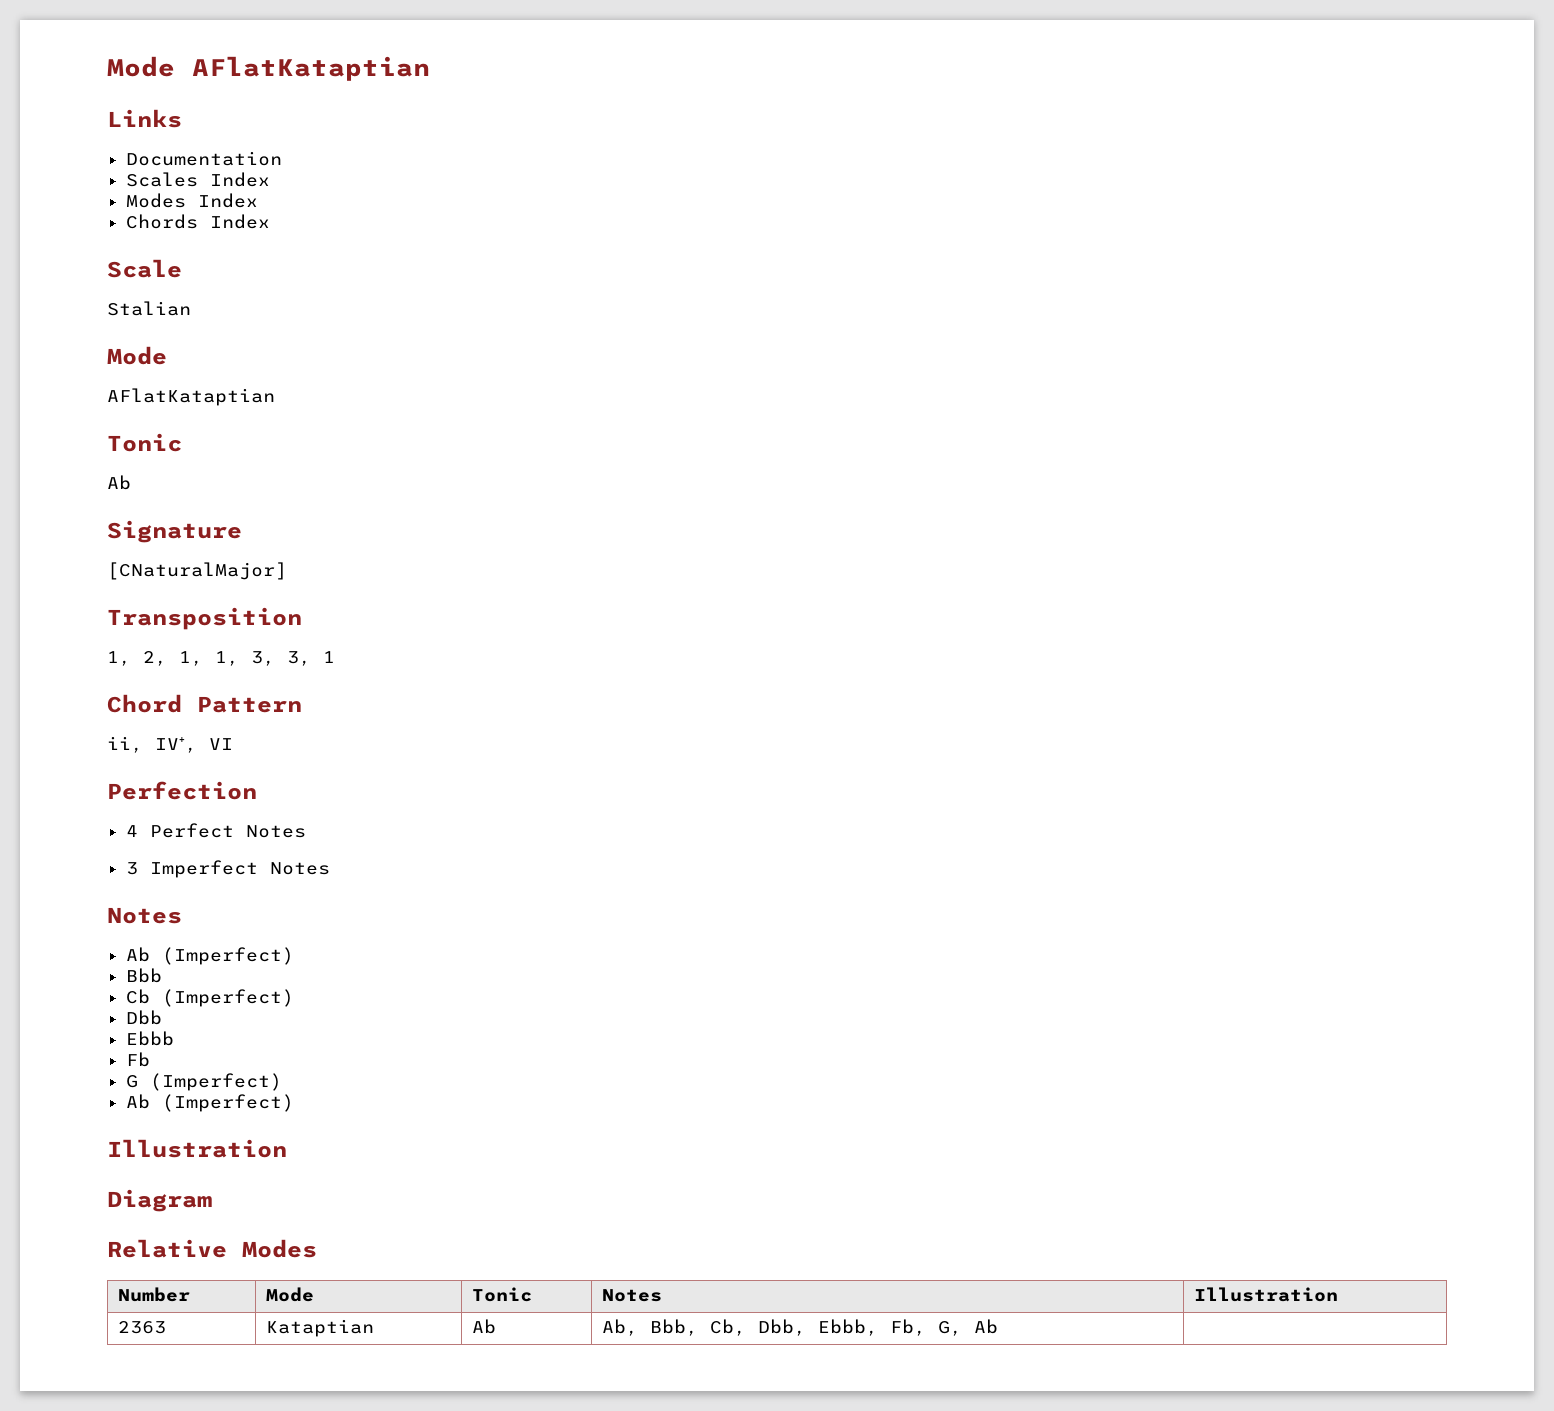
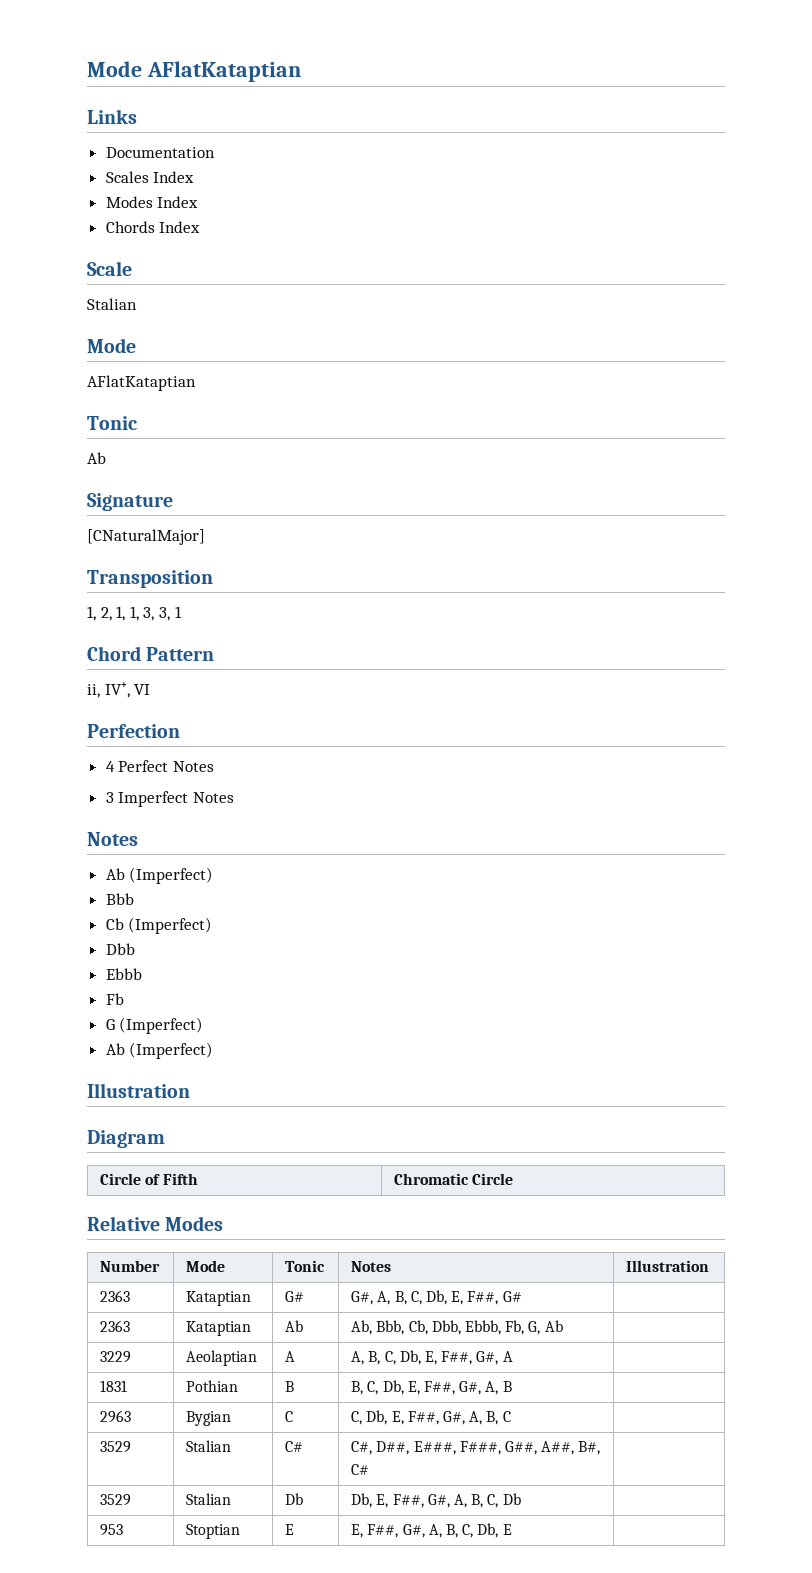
+ Circle of Fifth | Chromatic Circle
+ 2363 | Kataptian | G# | G#, A, B, C, Db, E, F##, G# |
+ 3229 | Aeolaptian | A | A, B, C, Db, E, F##, G#, A |
+ 1831 | Pothian | B | B, C, Db, E, F##, G#, A, B |
+ 2963 | Bygian | C | C, Db, E, F##, G#, A, B, C |
+ 3529 | Stalian | C# | C#, D##, E###, F###, G##, A##, B#, C# |
+ 3529 | Stalian | Db | Db, E, F##, G#, A, B, C, Db |
+ 953 | Stoptian | E | E, F##, G#, A, B, C, Db, E |

